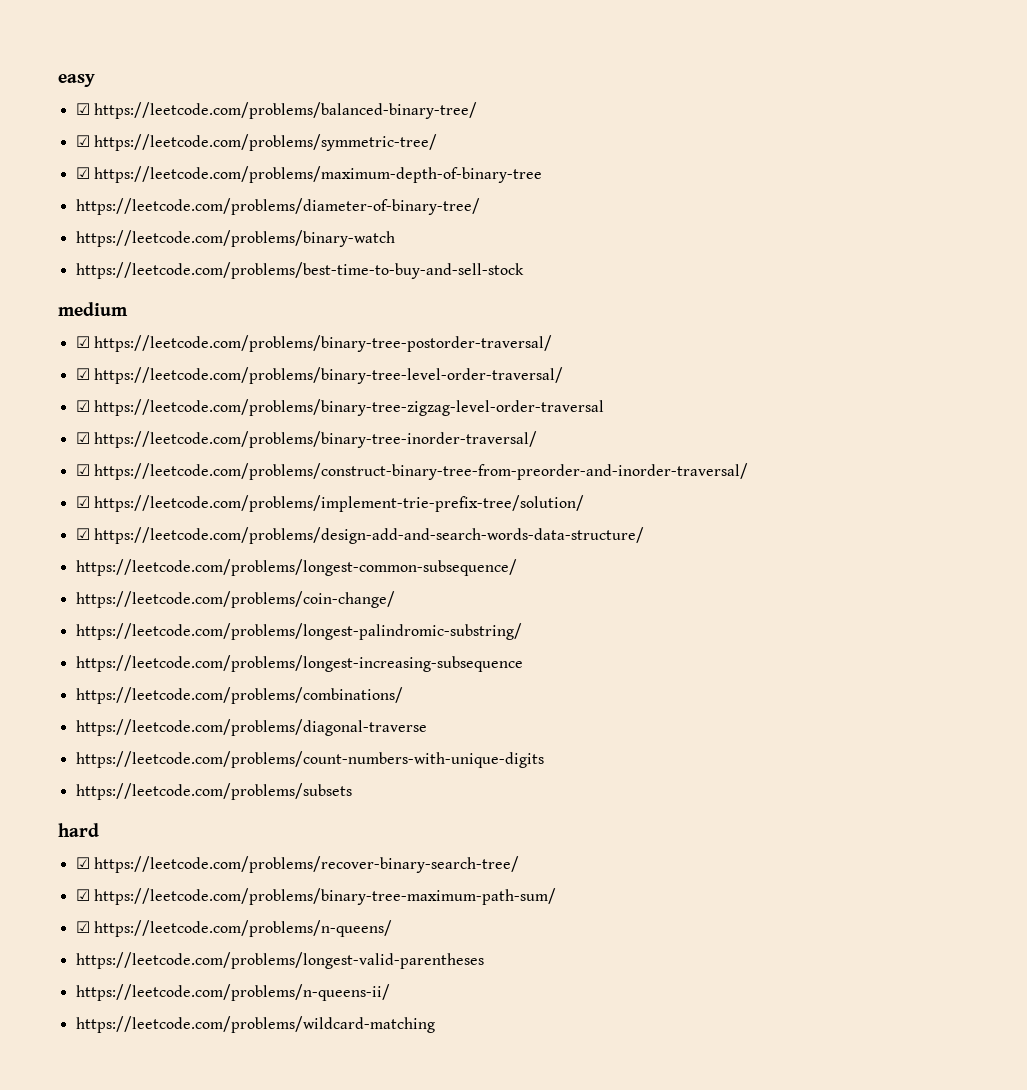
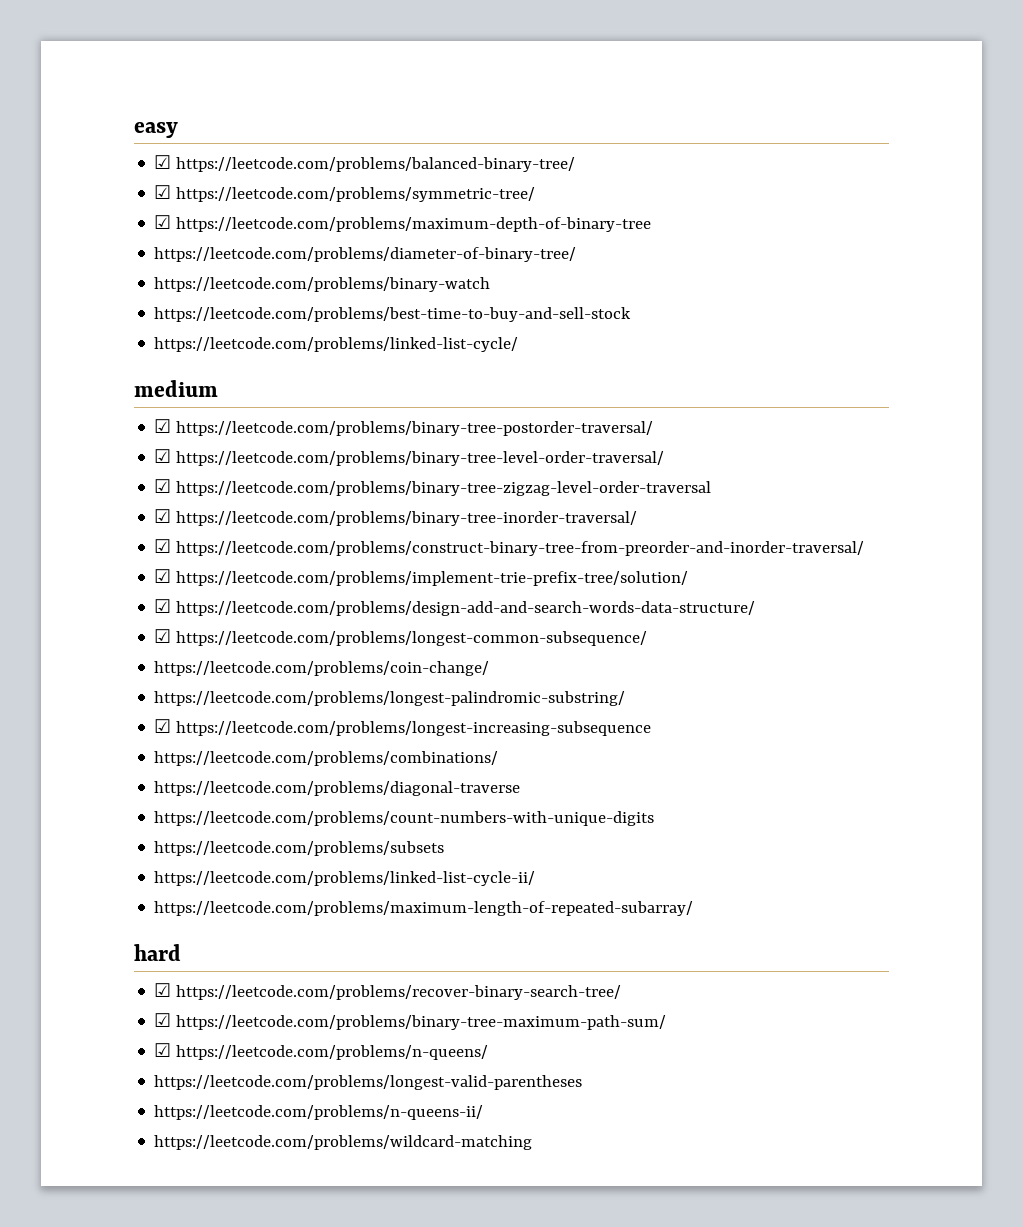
+ https://leetcode.com/problems/linked-list-cycle/
- https://leetcode.com/problems/longest-common-subsequence/
+ ☑ https://leetcode.com/problems/longest-common-subsequence/
- https://leetcode.com/problems/longest-increasing-subsequence
+ ☑ https://leetcode.com/problems/longest-increasing-subsequence
+ https://leetcode.com/problems/linked-list-cycle-ii/
+ https://leetcode.com/problems/maximum-length-of-repeated-subarray/

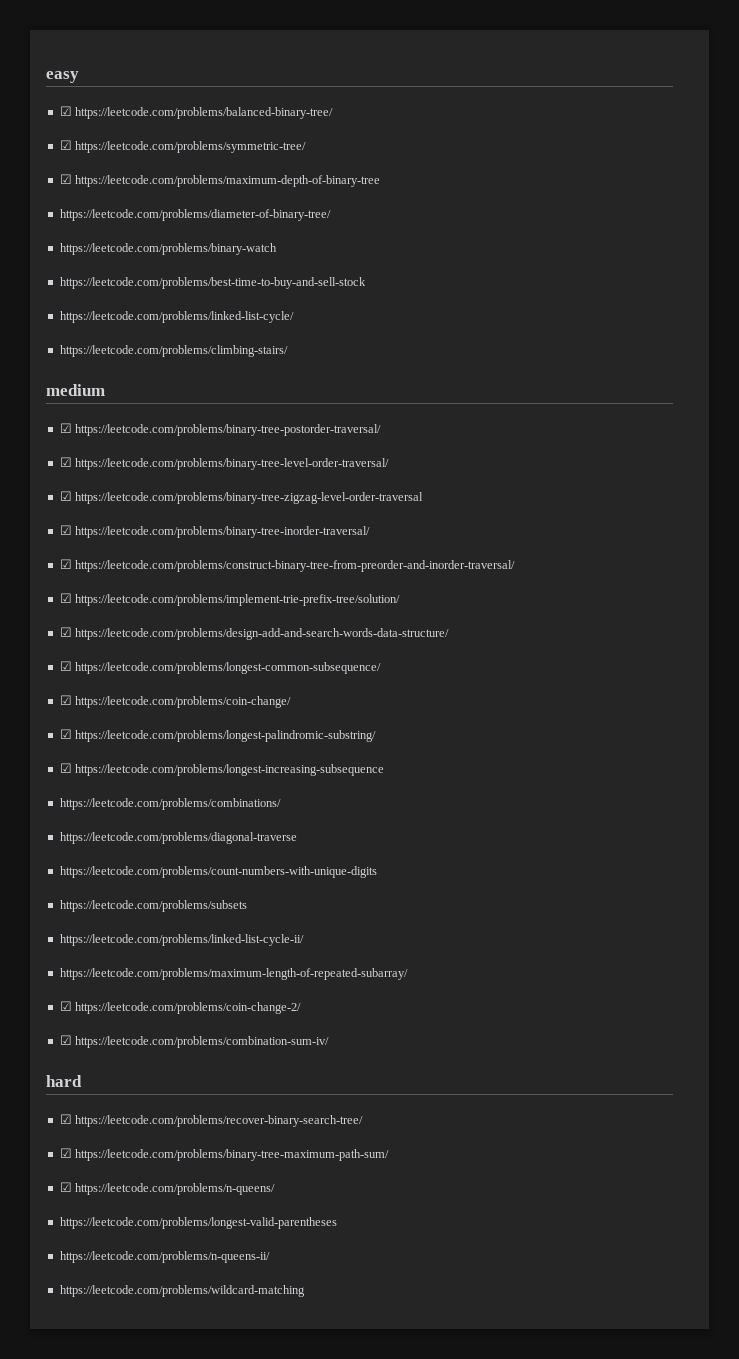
+ https://leetcode.com/problems/climbing-stairs/
- https://leetcode.com/problems/coin-change/
+ ☑ https://leetcode.com/problems/coin-change/
- https://leetcode.com/problems/longest-palindromic-substring/
+ ☑ https://leetcode.com/problems/longest-palindromic-substring/
+ ☑ https://leetcode.com/problems/coin-change-2/
+ ☑ https://leetcode.com/problems/combination-sum-iv/

